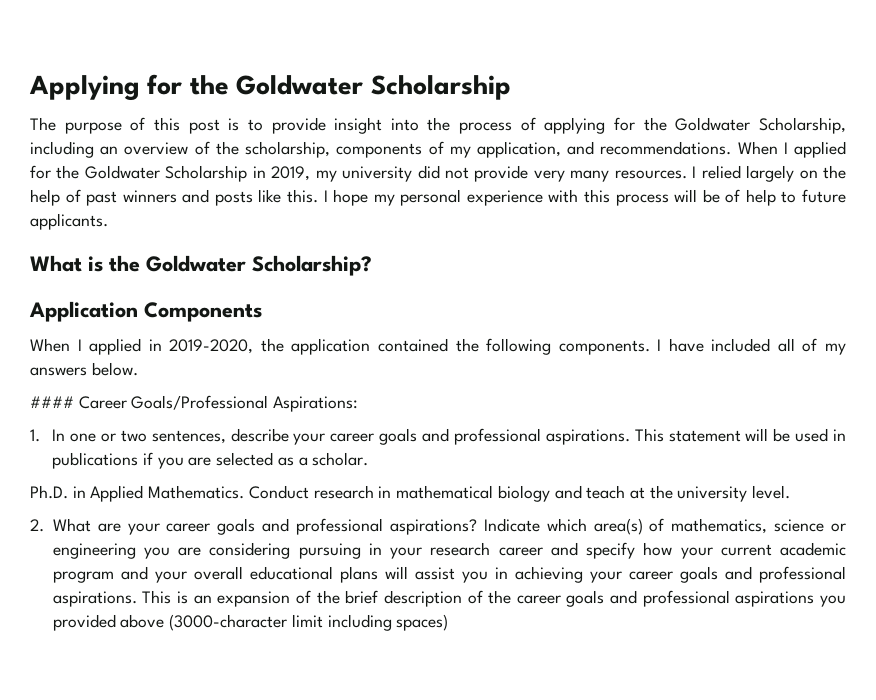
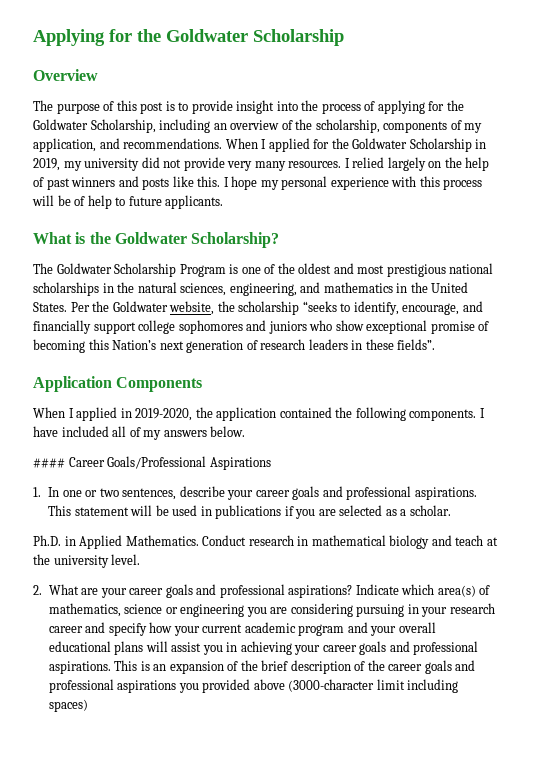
+ Overview
+ The Goldwater Scholarship Program is one of the oldest and most prestigious national scholarships in the natural sciences, engineering, and mathematics in the United States. Per the Goldwater website, the scholarship “seeks to identify, encourage, and financially support college sophomores and juniors who show exceptional promise of becoming this Nation’s next generation of research leaders in these fields”.
- #### Career Goals/Professional Aspirations:
+ #### Career Goals/Professional Aspirations

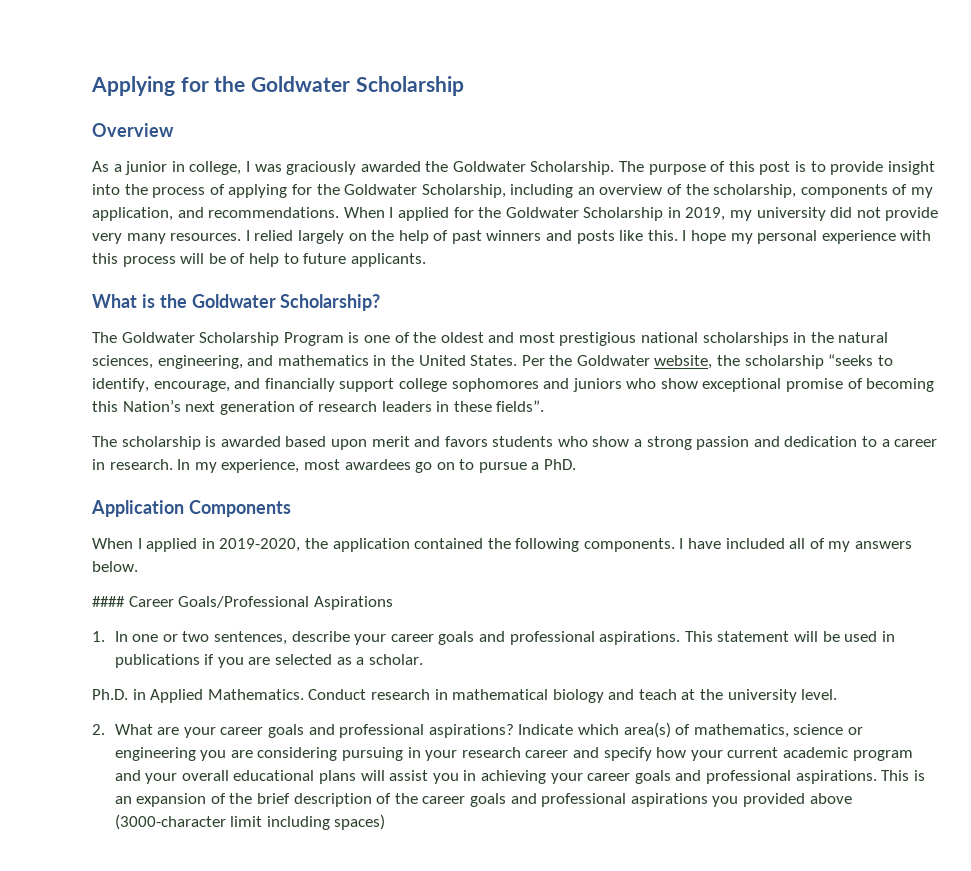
+ As a junior in college, I was graciously awarded the Goldwater Scholarship.
+ The scholarship is awarded based upon merit and favors students who show a strong passion and dedication to a career in research. In my experience, most awardees go on to pursue a PhD.

